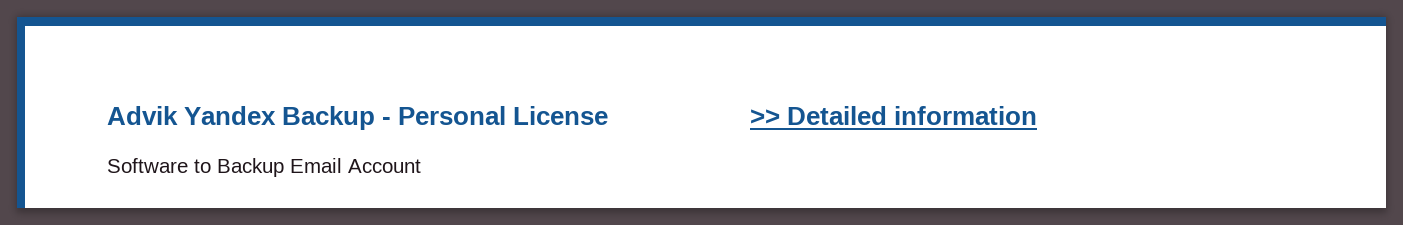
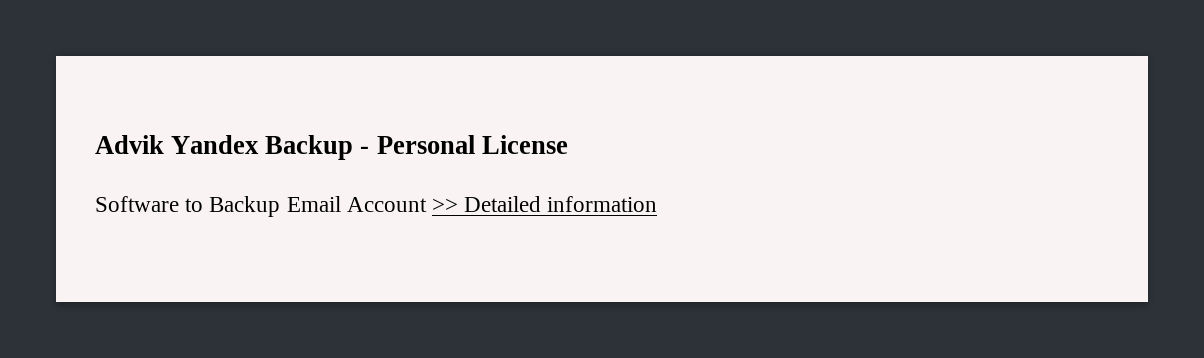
- Software to Backup Email Account
- >> Detailed information
+ Software to Backup Email Account >> Detailed information

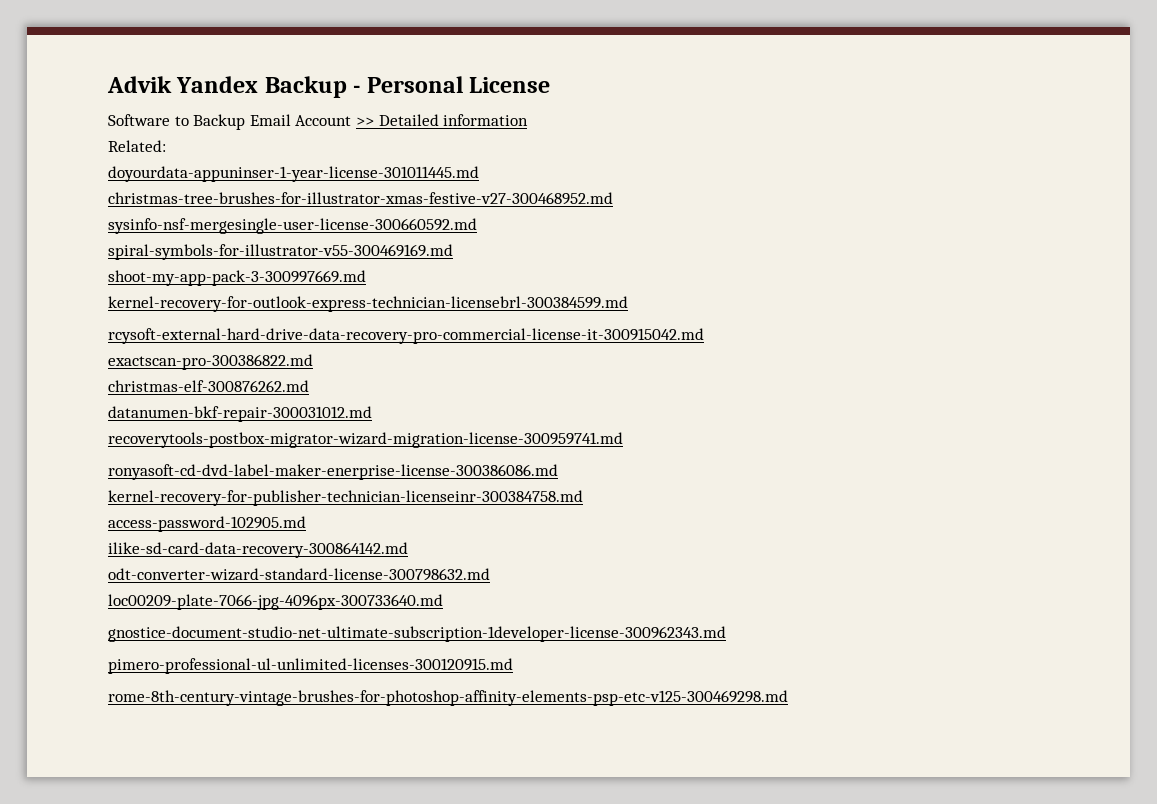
+ Related:
+ doyourdata-appuninser-1-year-license-301011445.md
+ christmas-tree-brushes-for-illustrator-xmas-festive-v27-300468952.md
+ sysinfo-nsf-mergesingle-user-license-300660592.md
+ spiral-symbols-for-illustrator-v55-300469169.md
+ shoot-my-app-pack-3-300997669.md
+ kernel-recovery-for-outlook-express-technician-licensebrl-300384599.md
+ rcysoft-external-hard-drive-data-recovery-pro-commercial-license-it-300915042.md
+ exactscan-pro-300386822.md
+ christmas-elf-300876262.md
+ datanumen-bkf-repair-300031012.md
+ recoverytools-postbox-migrator-wizard-migration-license-300959741.md
+ ronyasoft-cd-dvd-label-maker-enerprise-license-300386086.md
+ kernel-recovery-for-publisher-technician-licenseinr-300384758.md
+ access-password-102905.md
+ ilike-sd-card-data-recovery-300864142.md
+ odt-converter-wizard-standard-license-300798632.md
+ loc00209-plate-7066-jpg-4096px-300733640.md
+ gnostice-document-studio-net-ultimate-subscription-1developer-license-300962343.md
+ pimero-professional-ul-unlimited-licenses-300120915.md
+ rome-8th-century-vintage-brushes-for-photoshop-affinity-elements-psp-etc-v125-300469298.md

